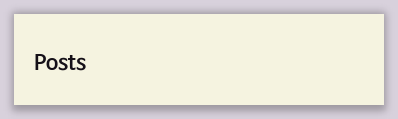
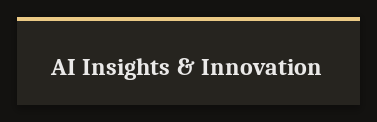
- Posts
+ AI Insights & Innovation

